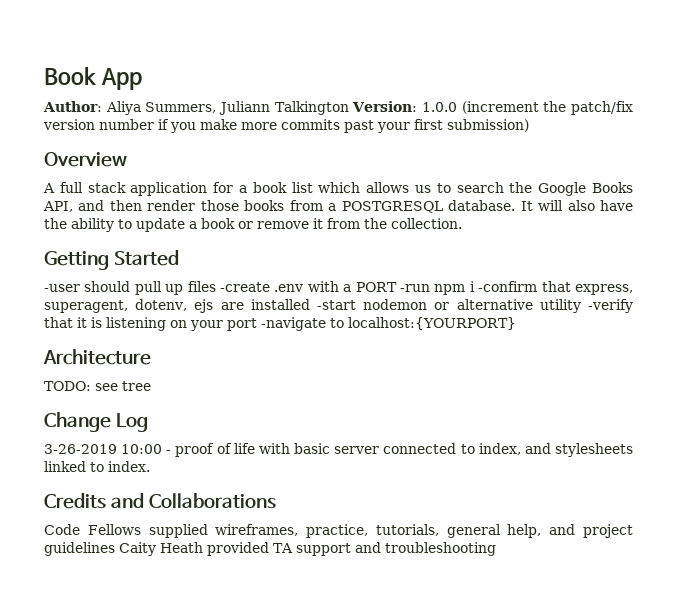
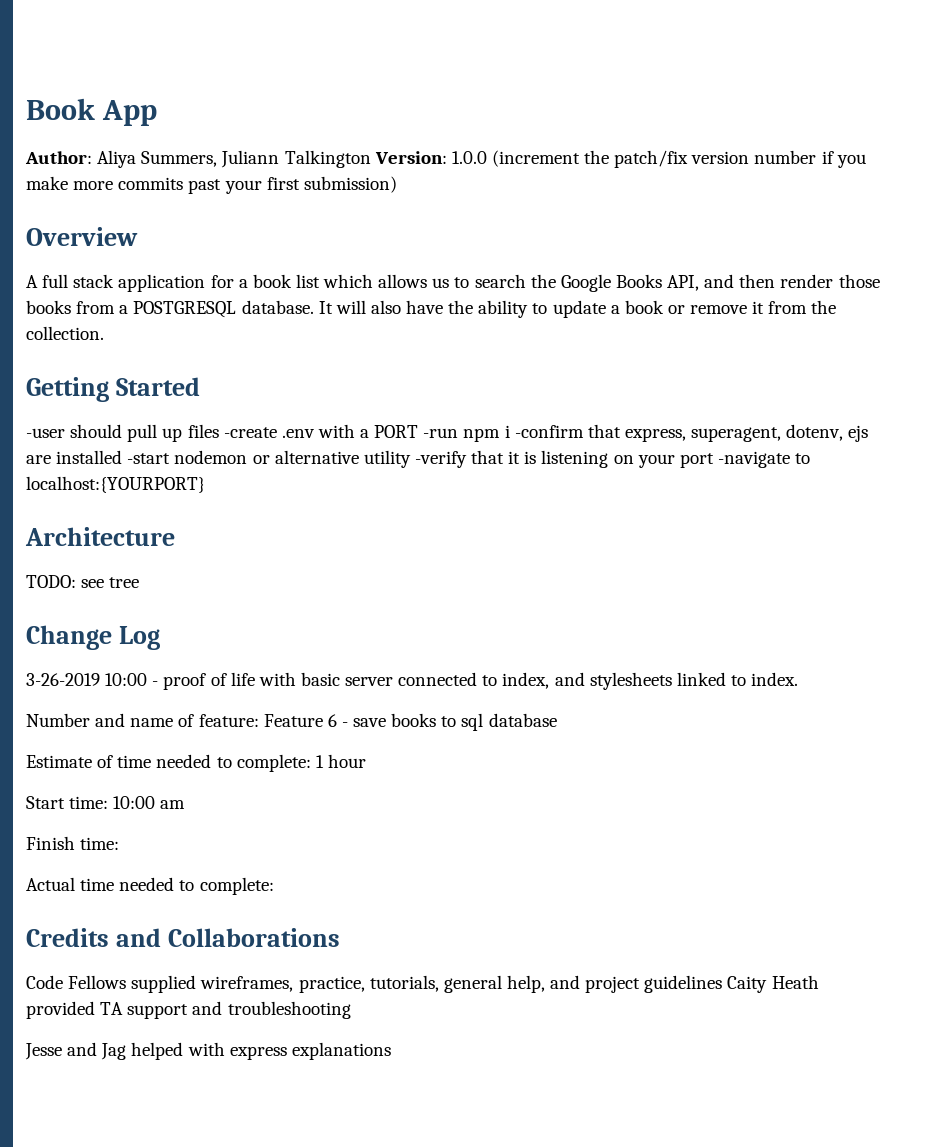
+ Number and name of feature: Feature 6 - save books to sql database
+ Estimate of time needed to complete: 1 hour
+ Start time: 10:00 am
+ Finish time:
+ Actual time needed to complete:
+ Jesse and Jag helped with express explanations

